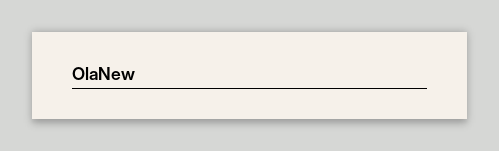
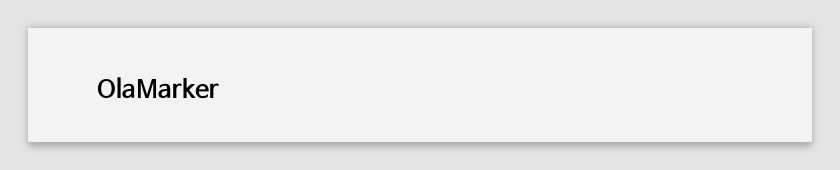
- OlaNew
+ OlaMarker

